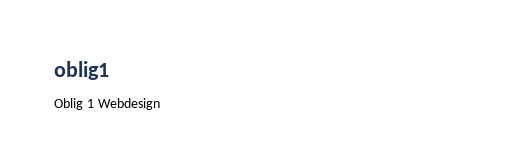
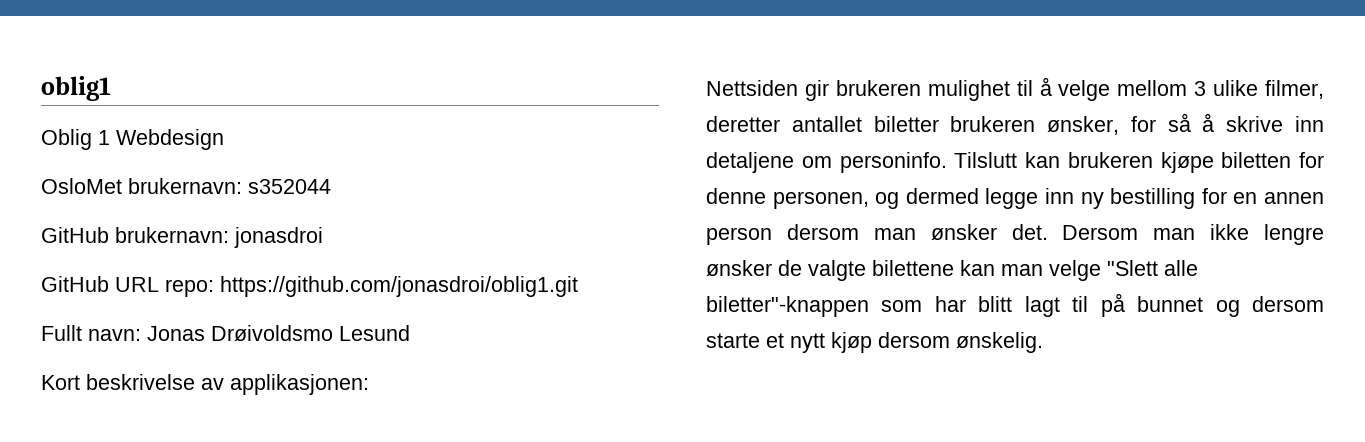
+ OsloMet brukernavn: s352044
+ GitHub brukernavn: jonasdroi
+ GitHub URL repo: https://github.com/jonasdroi/oblig1.git
+ Fullt navn: Jonas Drøivoldsmo Lesund
+ Kort beskrivelse av applikasjonen:
+ Nettsiden gir brukeren mulighet til å velge mellom 3 ulike filmer, deretter antallet biletter brukeren ønsker, for så å skrive inn detaljene om personinfo. Tilslutt kan brukeren kjøpe biletten for denne personen, og dermed legge inn ny bestilling for en annen person dersom man ønsker det. Dersom man ikke lengre ønsker de valgte bilettene kan man velge "Slett alle biletter"-knappen som har blitt lagt til på bunnet og dersom starte et nytt kjøp dersom ønskelig.

